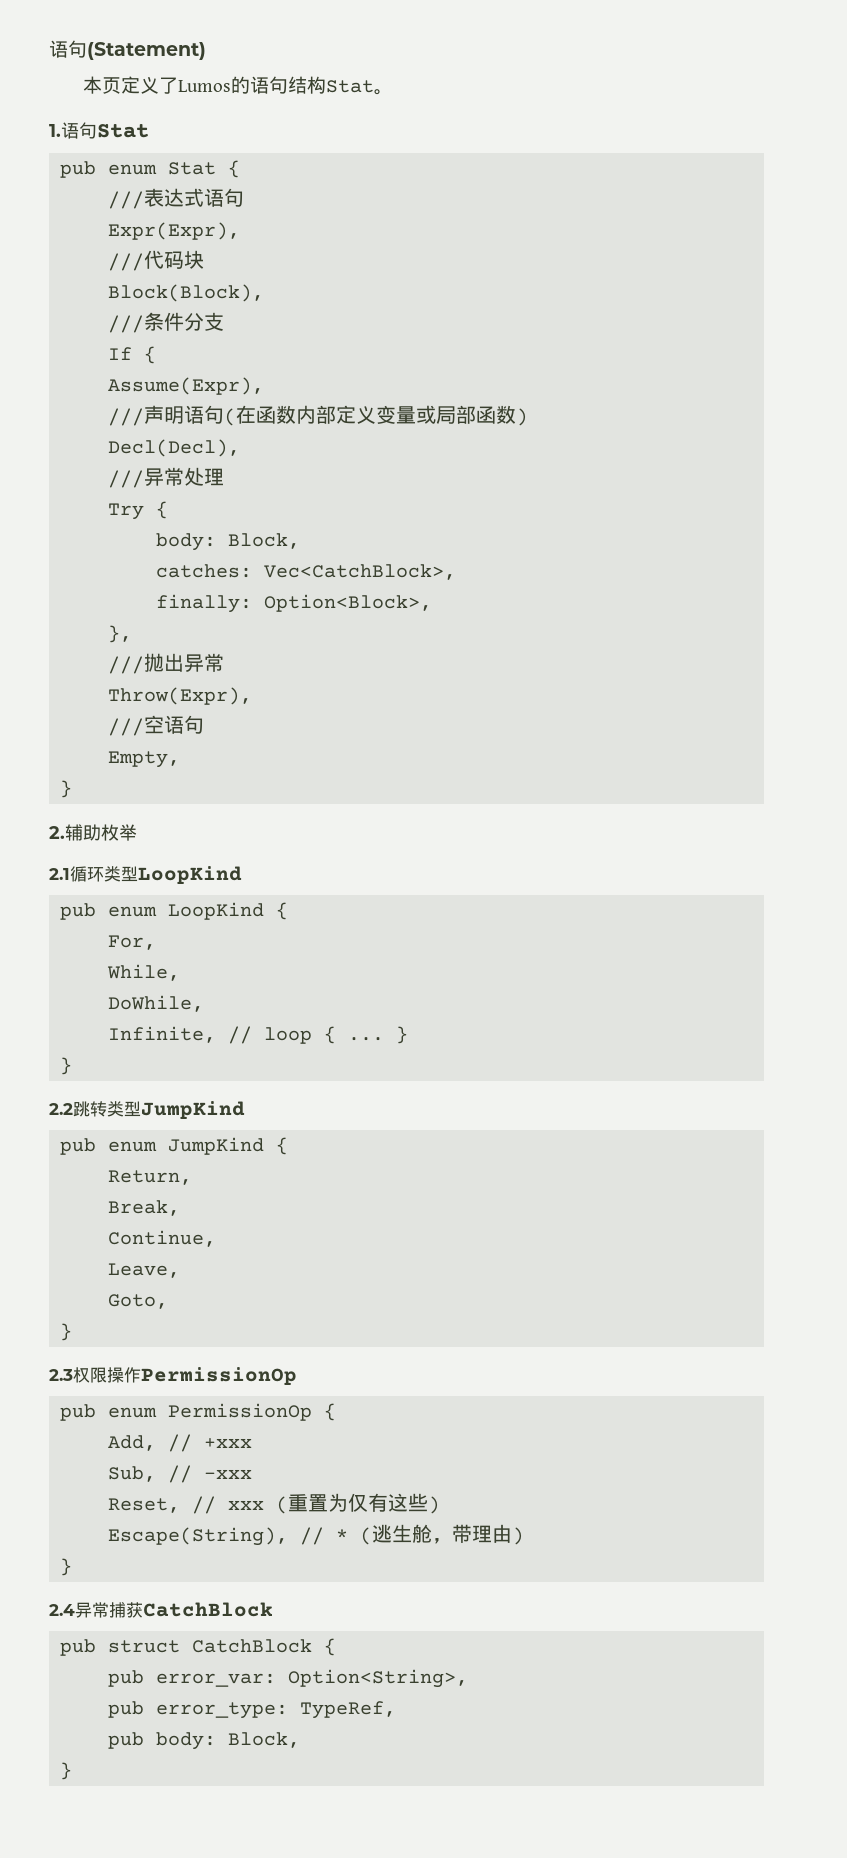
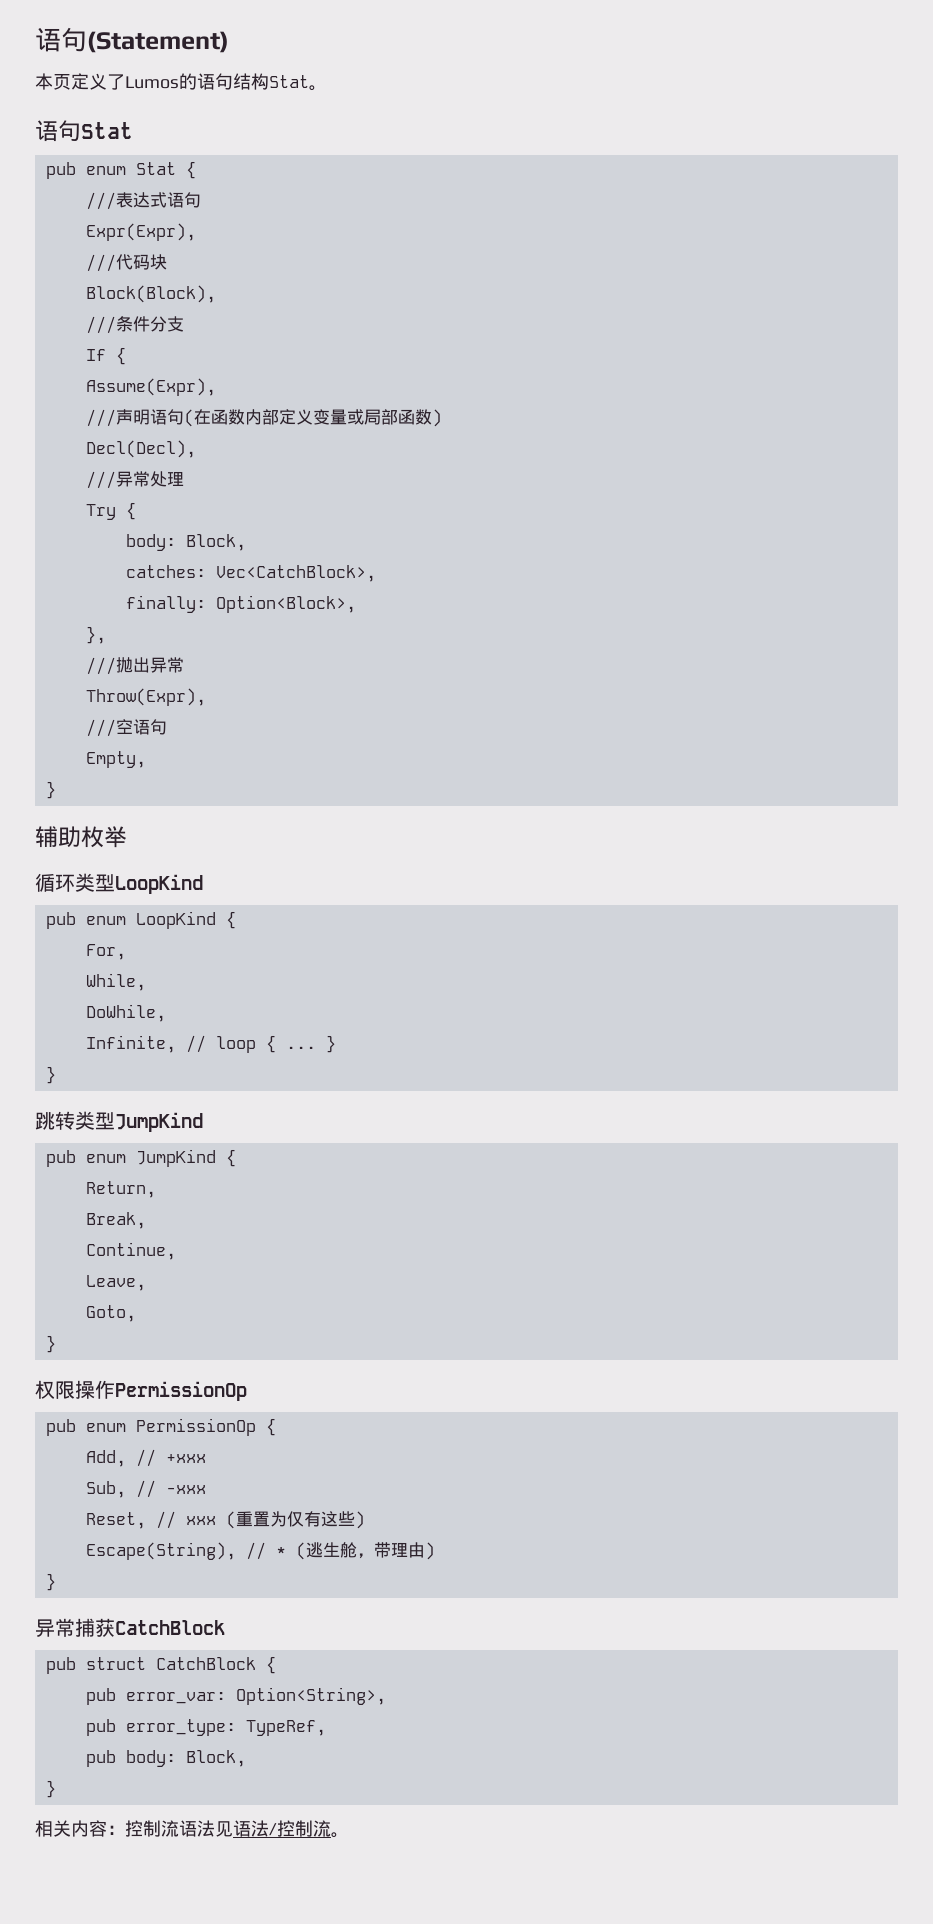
- 1.语句Stat
+ 语句Stat
- 2.辅助枚举
+ 辅助枚举
- 2.1循环类型LoopKind
+ 循环类型LoopKind
- 2.2跳转类型JumpKind
+ 跳转类型JumpKind
- 2.3权限操作PermissionOp
+ 权限操作PermissionOp
- 2.4异常捕获CatchBlock
+ 异常捕获CatchBlock
+ 相关内容：控制流语法见语法/控制流。

